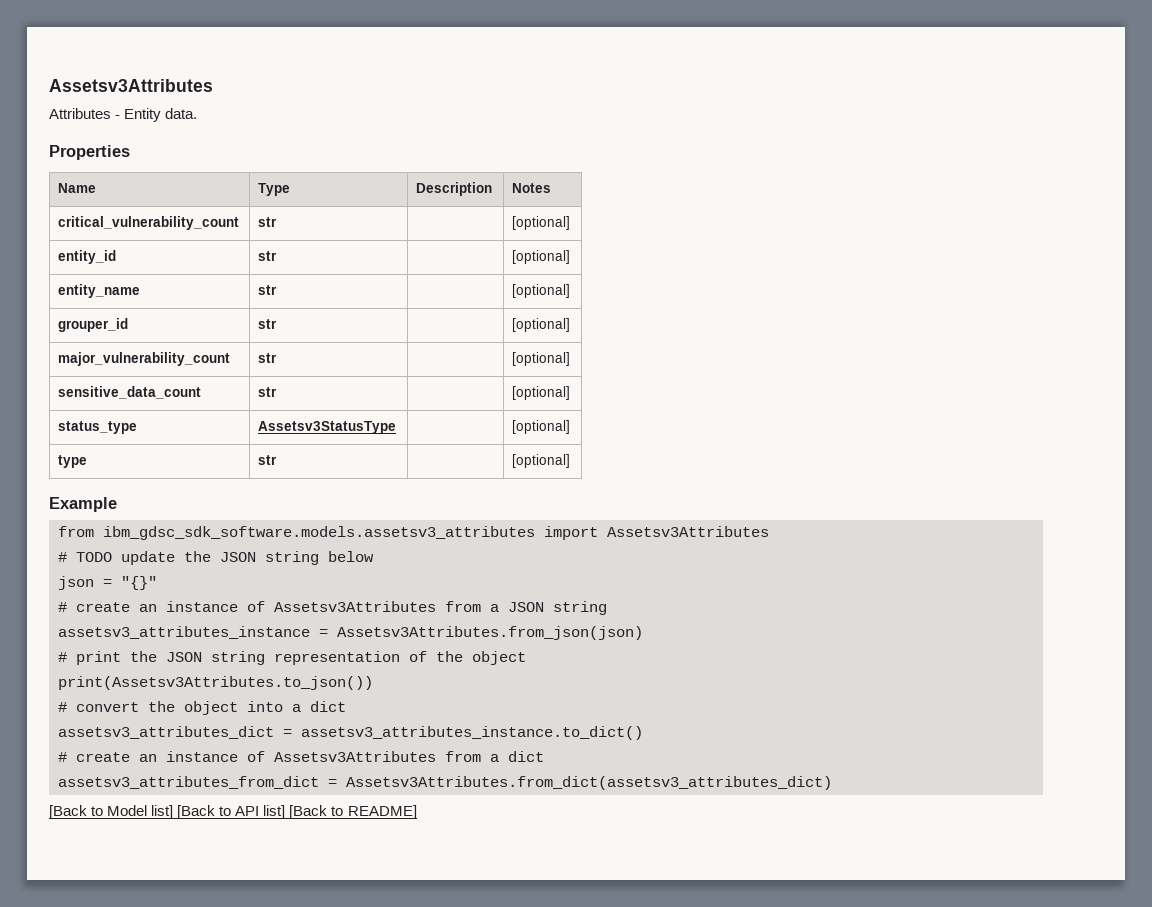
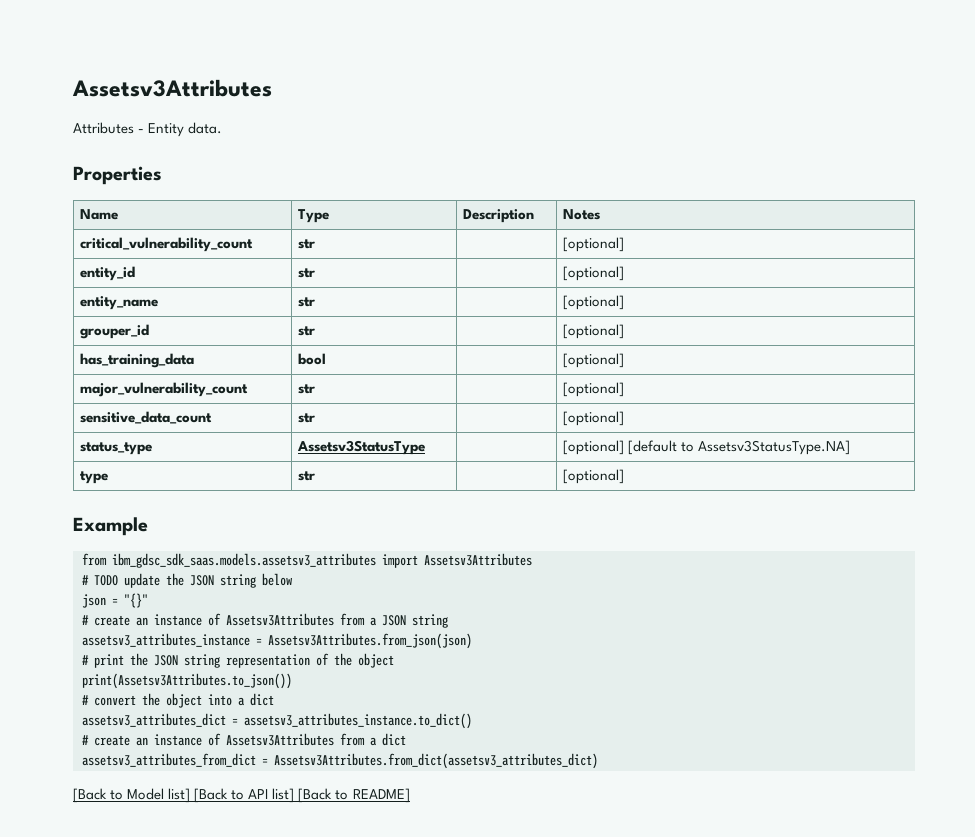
+ has_training_data | bool | | [optional]
- status_type | Assetsv3StatusType | | [optional]
+ status_type | Assetsv3StatusType | | [optional] [default to Assetsv3StatusType.NA]
- from ibm_gdsc_sdk_software.models.assetsv3_attributes import Assetsv3Attributes
+ from ibm_gdsc_sdk_saas.models.assetsv3_attributes import Assetsv3Attributes

